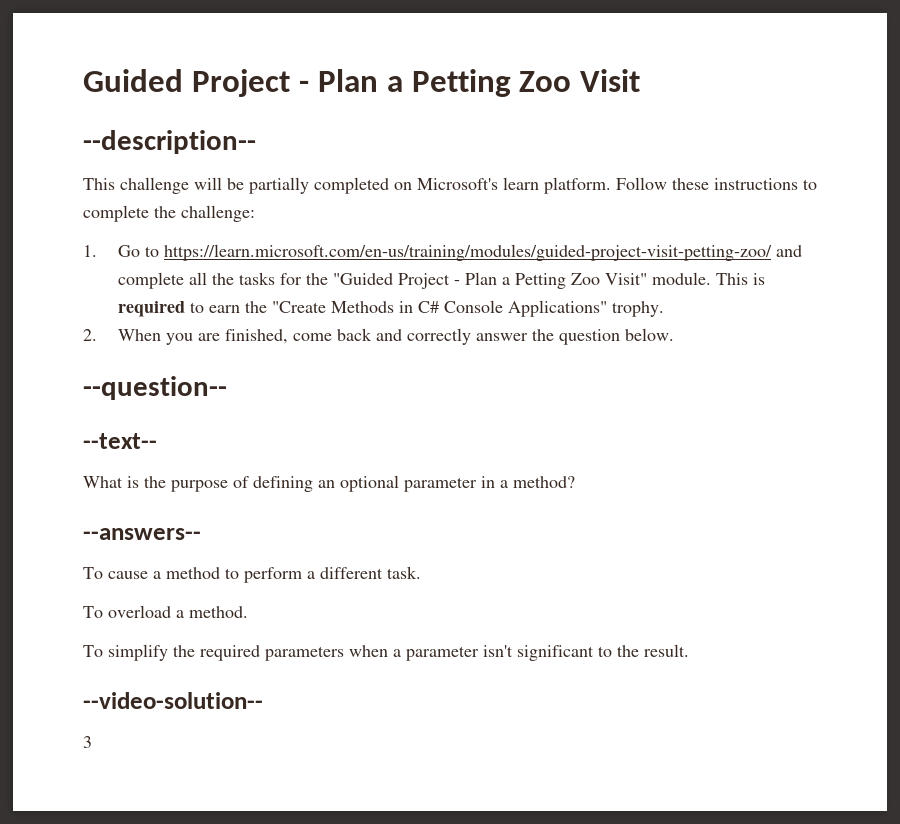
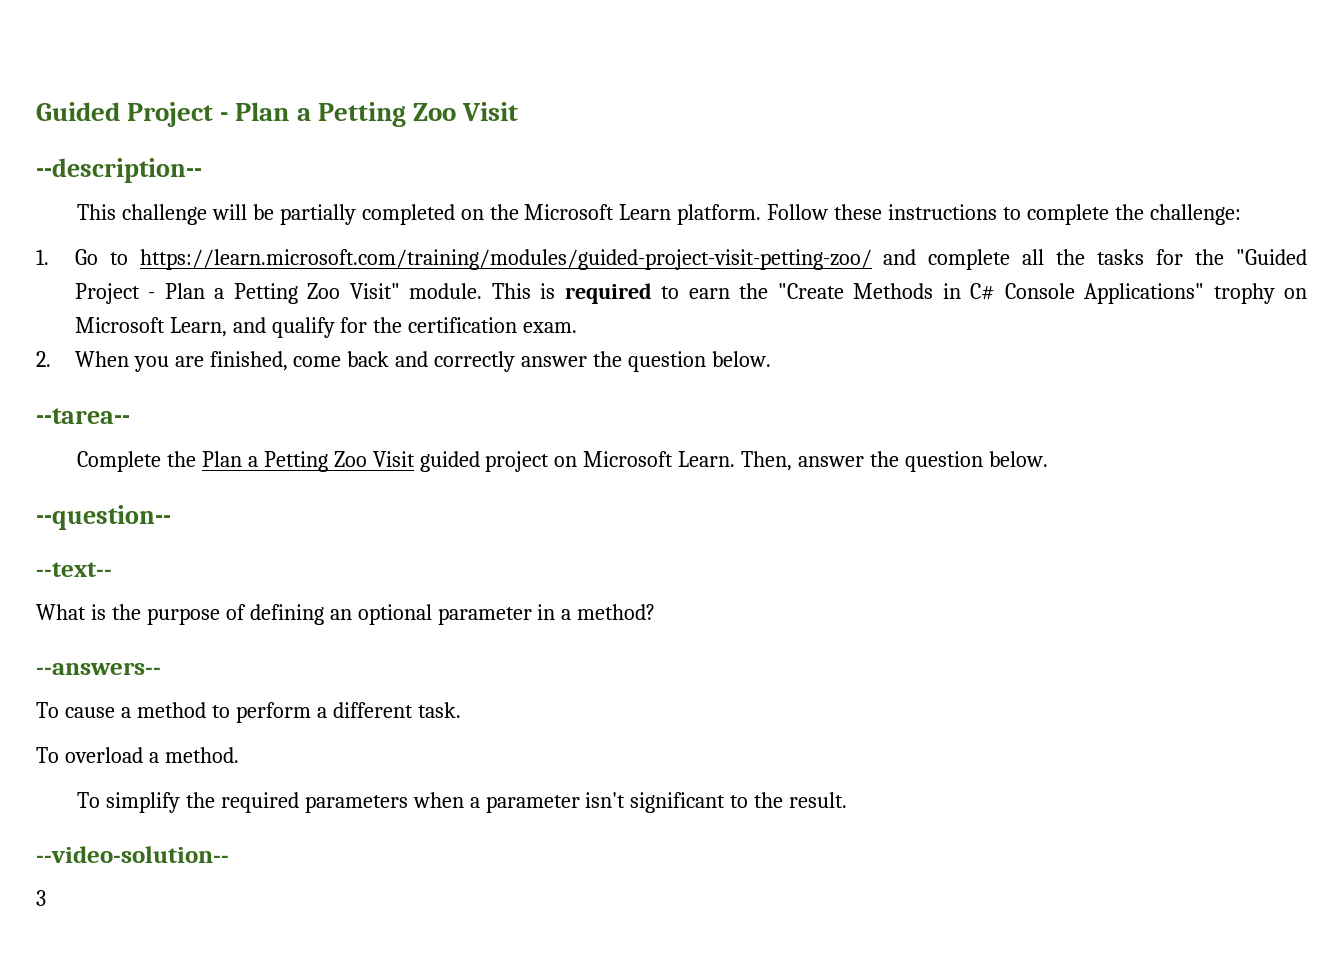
- This challenge will be partially completed on Microsoft's learn platform.
+ This challenge will be partially completed on the Microsoft Learn platform.
- 1. Go to https://learn.microsoft.com/en-us/training/modules/guided-project-visit-petting-zoo/ and complete all the tasks for the "Guided Project - Plan a Petting Zoo Visit" module.
+ 1. Go to https://learn.microsoft.com/training/modules/guided-project-visit-petting-zoo/ and complete all the tasks for the "Guided Project - Plan a Petting Zoo Visit" module.
- This is required to earn the "Create Methods in C# Console Applications" trophy.
+ This is required to earn the "Create Methods in C# Console Applications" trophy on Microsoft Learn, and qualify for the certification exam.
+ --tarea--
+ Complete the Plan a Petting Zoo Visit guided project on Microsoft Learn. Then, answer the question below.

